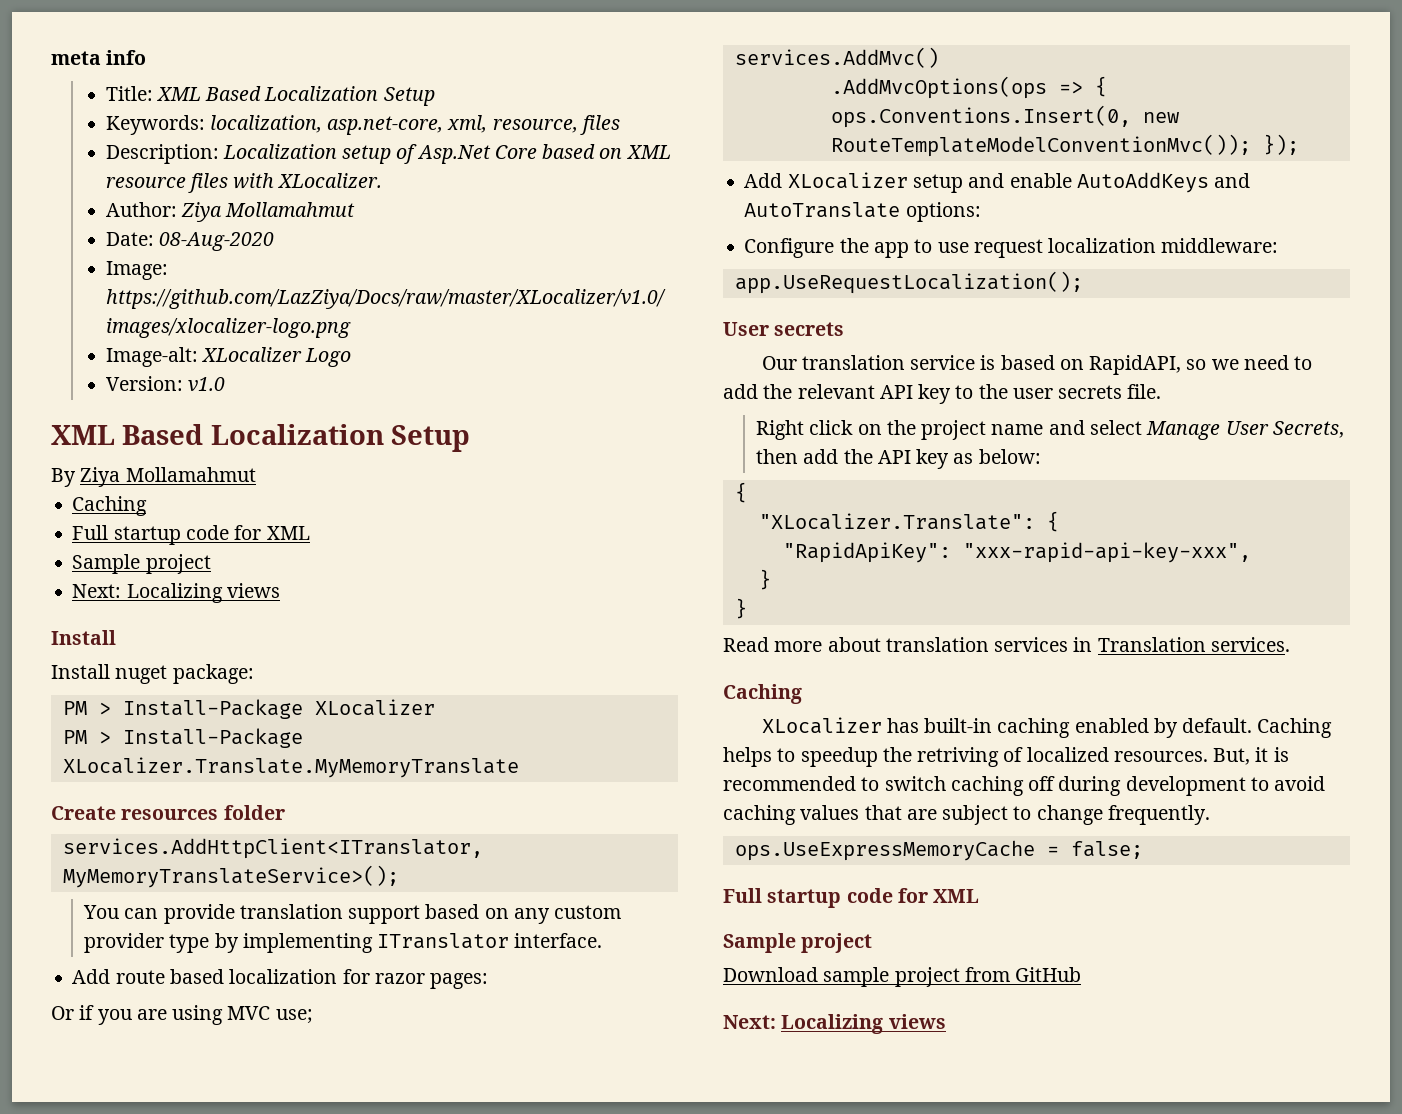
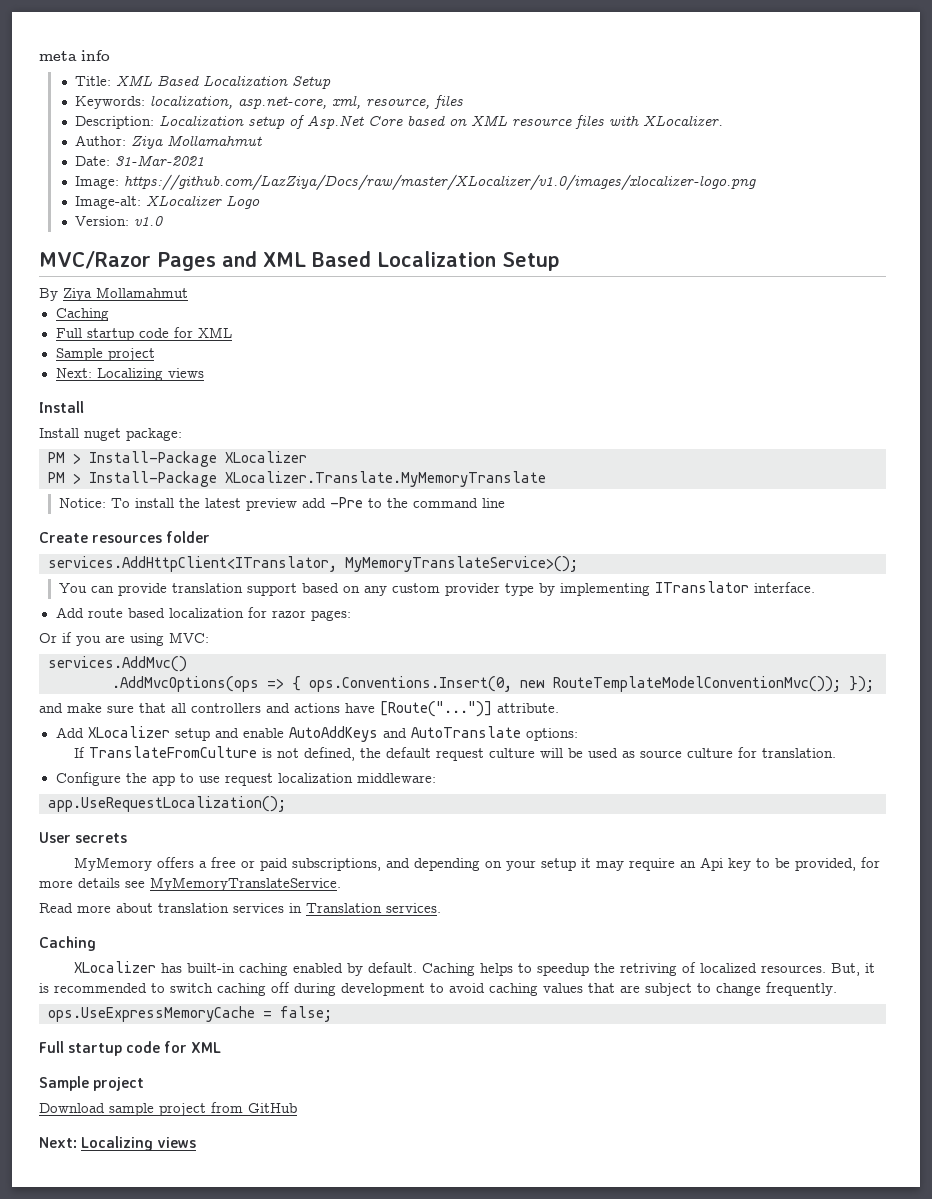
- Date: 08-Aug-2020
+ Date: 31-Mar-2021
  Version: v1.0
- XML Based Localization Setup
+ MVC/Razor Pages and XML Based Localization Setup
+ Notice: To install the latest preview add -Pre to the command line
- Or if you are using MVC use;
+ Or if you are using MVC:
+ and make sure that all controllers and actions have [Route("...")] attribute.
+ If TranslateFromCulture is not defined, the default request culture will be used as source culture for translation.
- Our translation service is based on RapidAPI, so we need to add the relevant API key to the user secrets file.
- Right click on the project name and select Manage User Secrets, then add the API key as below:
- {
- "XLocalizer.Translate": {
- "RapidApiKey": "xxx-rapid-api-key-xxx",
- }
- }
+ MyMemory offers a free or paid subscriptions, and depending on your setup it may require an Api key to be provided, for more details see MyMemoryTranslateService.

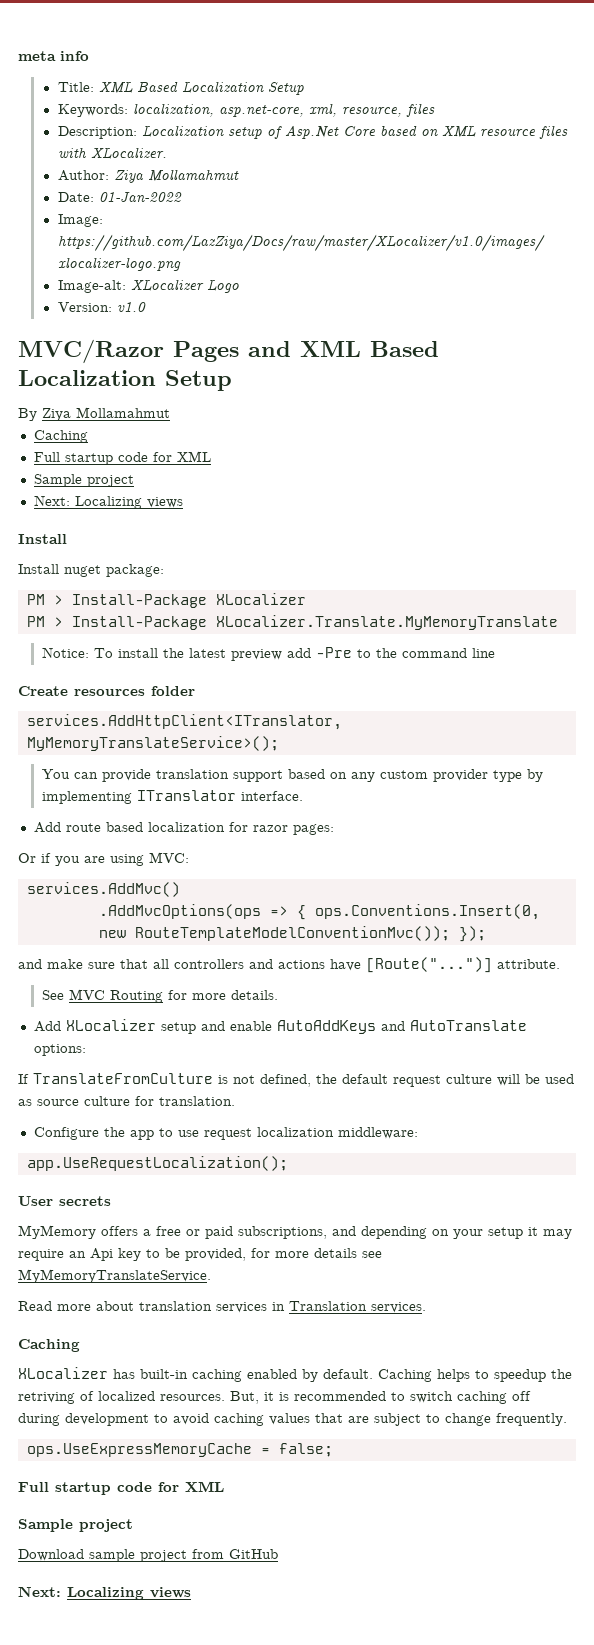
- Date: 31-Mar-2021
+ Date: 01-Jan-2022
+ See MVC Routing for more details.

